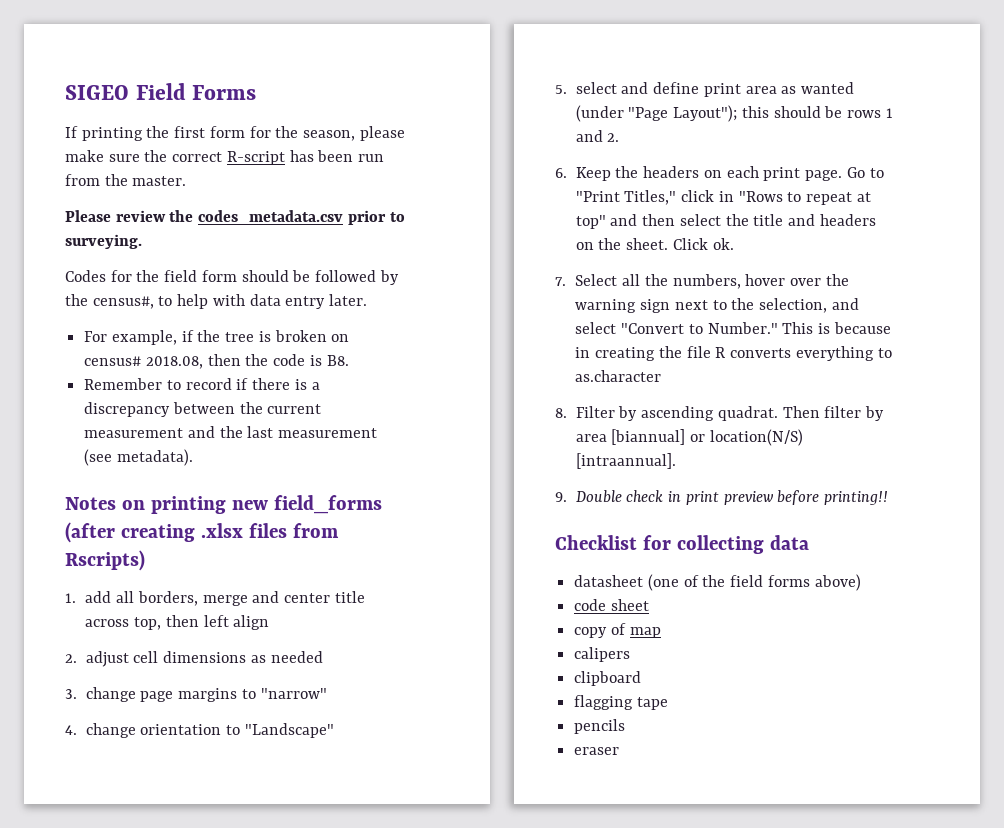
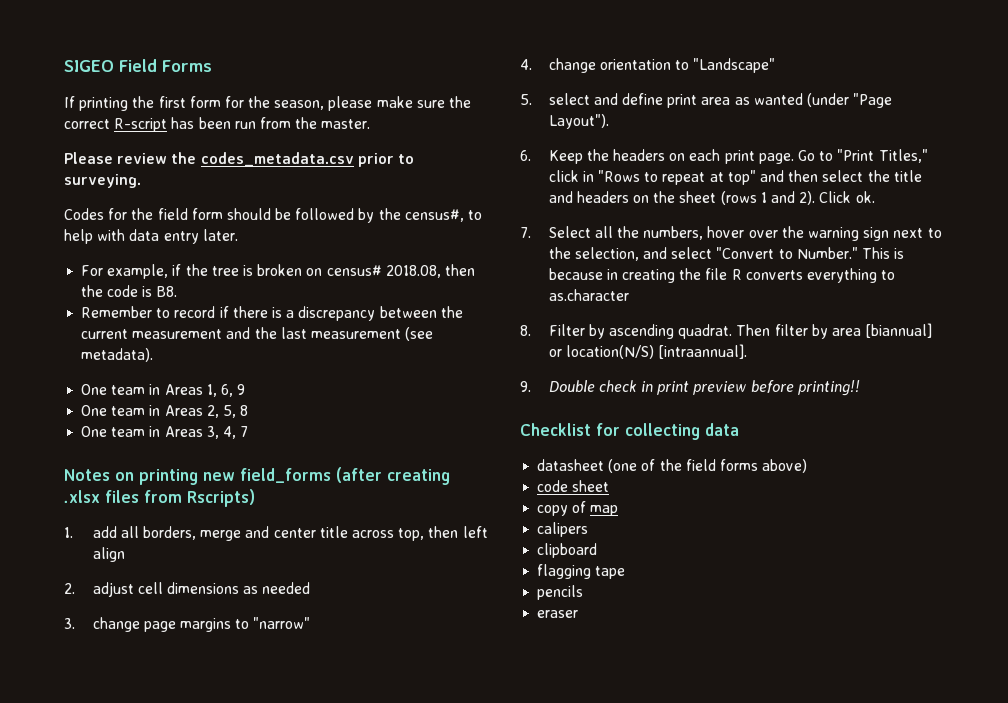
+ One team in Areas 1, 6, 9
+ One team in Areas 2, 5, 8
+ One team in Areas 3, 4, 7
- 5. select and define print area as wanted (under "Page Layout"); this should be rows 1 and 2.
+ 5. select and define print area as wanted (under "Page Layout").
- Go to "Print Titles," click in "Rows to repeat at top" and then select the title and headers on the sheet.
+ Go to "Print Titles," click in "Rows to repeat at top" and then select the title and headers on the sheet (rows 1 and 2).

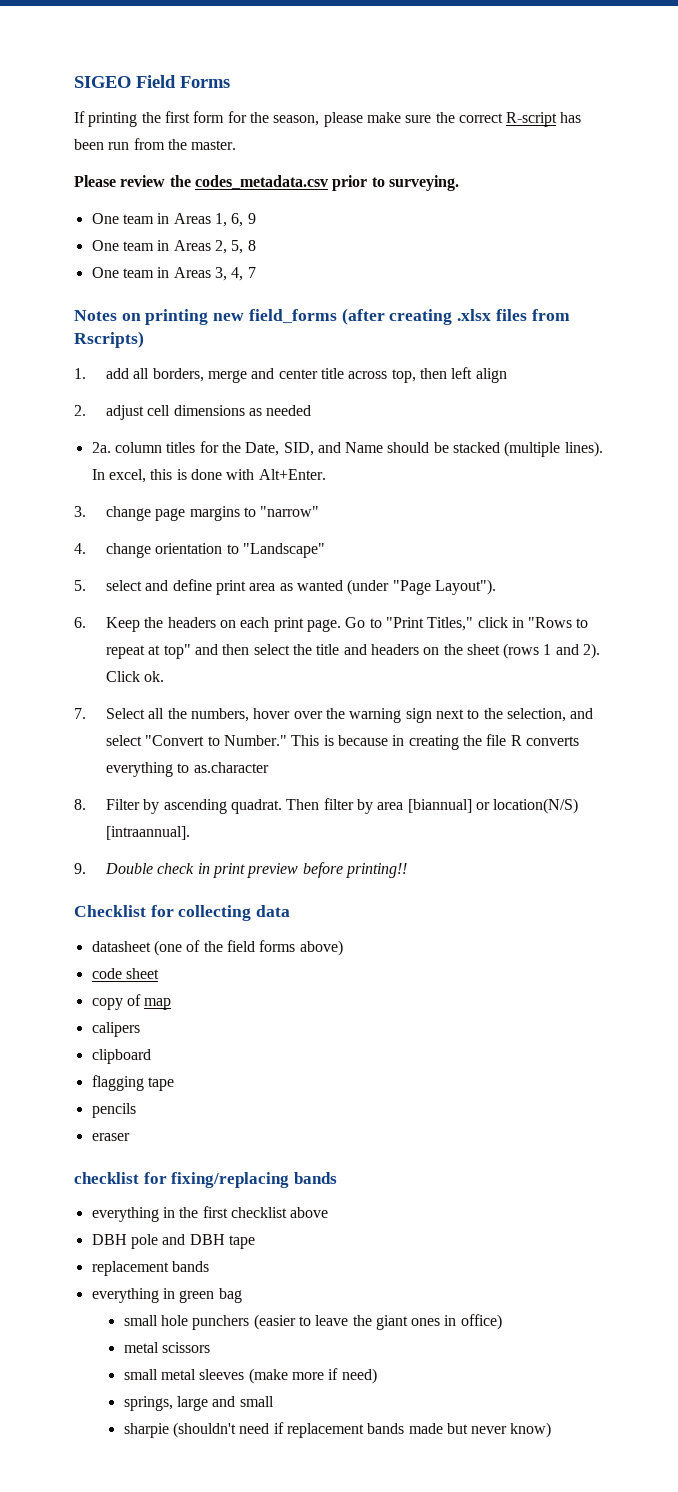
- Codes for the field form should be followed by the census#, to help with data entry later.
- For example, if the tree is broken on census# 2018.08, then the code is B8.
- Remember to record if there is a discrepancy between the current measurement and the last measurement (see metadata).
+ 2a. column titles for the Date, SID, and Name should be stacked (multiple lines). In excel, this is done with Alt+Enter.
+ checklist for fixing/replacing bands
+ everything in the first checklist above
+ DBH pole and DBH tape
+ replacement bands
+ everything in green bag
+ small hole punchers (easier to leave the giant ones in office)
+ metal scissors
+ small metal sleeves (make more if need)
+ springs, large and small
+ sharpie (shouldn't need if replacement bands made but never know)

